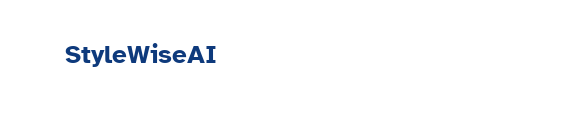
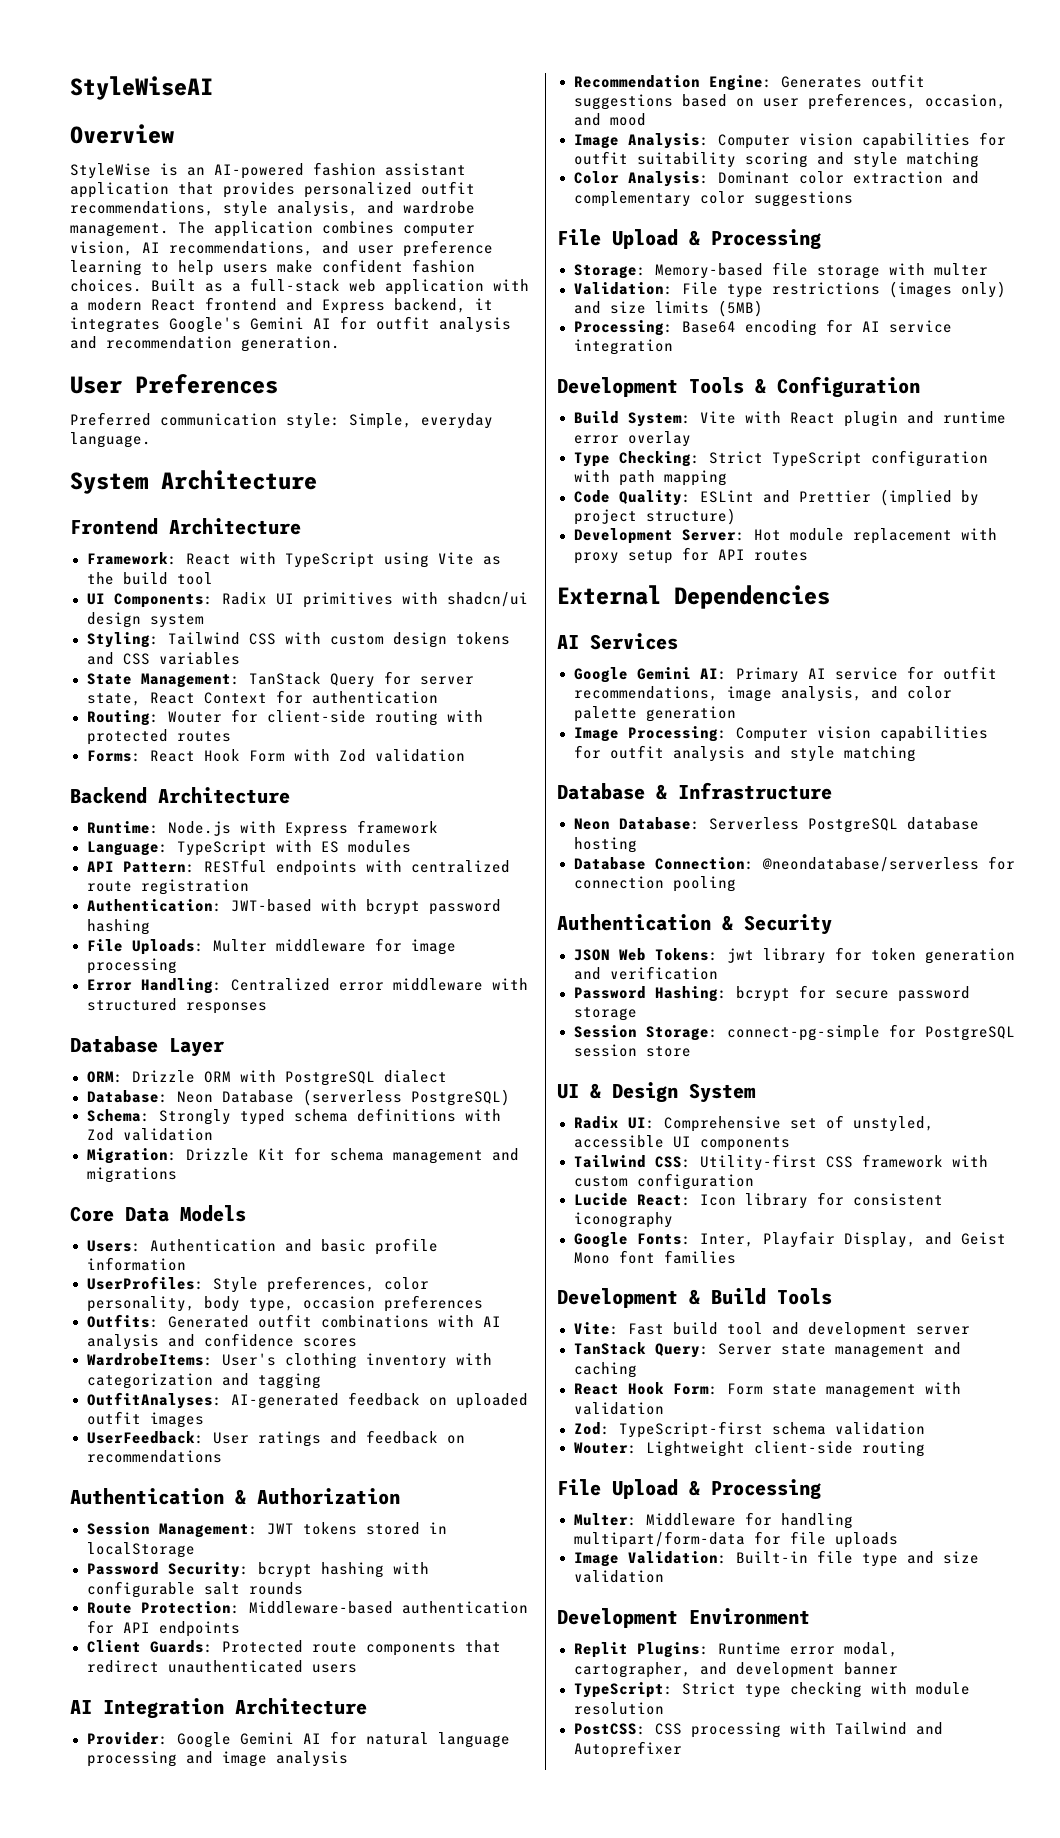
+ Overview
+ StyleWise is an AI-powered fashion assistant application that provides personalized outfit recommendations, style analysis, and wardrobe management. The application combines computer vision, AI recommendations, and user preference learning to help users make confident fashion choices. Built as a full-stack web application with a modern React frontend and Express backend, it integrates Google's Gemini AI for outfit analysis and recommendation generation.
+ User Preferences
+ Preferred communication style: Simple, everyday language.
+ System Architecture
+ Frontend Architecture
+ Framework: React with TypeScript using Vite as the build tool
+ UI Components: Radix UI primitives with shadcn/ui design system
+ Styling: Tailwind CSS with custom design tokens and CSS variables
+ State Management: TanStack Query for server state, React Context for authentication
+ Routing: Wouter for client-side routing with protected routes
+ Forms: React Hook Form with Zod validation
+ Backend Architecture
+ Runtime: Node.js with Express framework
+ Language: TypeScript with ES modules
+ API Pattern: RESTful endpoints with centralized route registration
+ Authentication: JWT-based with bcrypt password hashing
+ File Uploads: Multer middleware for image processing
+ Error Handling: Centralized error middleware with structured responses
+ Database Layer
+ ORM: Drizzle ORM with PostgreSQL dialect
+ Database: Neon Database (serverless PostgreSQL)
+ Schema: Strongly typed schema definitions with Zod validation
+ Migration: Drizzle Kit for schema management and migrations
+ Core Data Models
+ Users: Authentication and basic profile information
+ UserProfiles: Style preferences, color personality, body type, occasion preferences
+ Outfits: Generated outfit combinations with AI analysis and confidence scores
+ WardrobeItems: User's clothing inventory with categorization and tagging
+ OutfitAnalyses: AI-generated feedback on uploaded outfit images
+ UserFeedback: User ratings and feedback on recommendations
+ Authentication & Authorization
+ Session Management: JWT tokens stored in localStorage
+ Password Security: bcrypt hashing with configurable salt rounds
+ Route Protection: Middleware-based authentication for API endpoints
+ Client Guards: Protected route components that redirect unauthenticated users
+ AI Integration Architecture
+ Provider: Google Gemini AI for natural language processing and image analysis
+ Recommendation Engine: Generates outfit suggestions based on user preferences, occasion, and mood
+ Image Analysis: Computer vision capabilities for outfit suitability scoring and style matching
+ Color Analysis: Dominant color extraction and complementary color suggestions
+ File Upload & Processing
+ Storage: Memory-based file storage with multer
+ Validation: File type restrictions (images only) and size limits (5MB)
+ Processing: Base64 encoding for AI service integration
+ Development Tools & Configuration
+ Build System: Vite with React plugin and runtime error overlay
+ Type Checking: Strict TypeScript configuration with path mapping
+ Code Quality: ESLint and Prettier (implied by project structure)
+ Development Server: Hot module replacement with proxy setup for API routes
+ External Dependencies
+ AI Services
+ Google Gemini AI: Primary AI service for outfit recommendations, image analysis, and color palette generation
+ Image Processing: Computer vision capabilities for outfit analysis and style matching
+ Database & Infrastructure
+ Neon Database: Serverless PostgreSQL database hosting
+ Database Connection: @neondatabase/serverless for connection pooling
+ Authentication & Security
+ JSON Web Tokens: jwt library for token generation and verification
+ Password Hashing: bcrypt for secure password storage
+ Session Storage: connect-pg-simple for PostgreSQL session store
+ UI & Design System
+ Radix UI: Comprehensive set of unstyled, accessible UI components
+ Tailwind CSS: Utility-first CSS framework with custom configuration
+ Lucide React: Icon library for consistent iconography
+ Google Fonts: Inter, Playfair Display, and Geist Mono font families
+ Development & Build Tools
+ Vite: Fast build tool and development server
+ TanStack Query: Server state management and caching
+ React Hook Form: Form state management with validation
+ Zod: TypeScript-first schema validation
+ Wouter: Lightweight client-side routing
+ File Upload & Processing
+ Multer: Middleware for handling multipart/form-data for file uploads
+ Image Validation: Built-in file type and size validation
+ Development Environment
+ Replit Plugins: Runtime error modal, cartographer, and development banner
+ TypeScript: Strict type checking with module resolution
+ PostCSS: CSS processing with Tailwind and Autoprefixer

